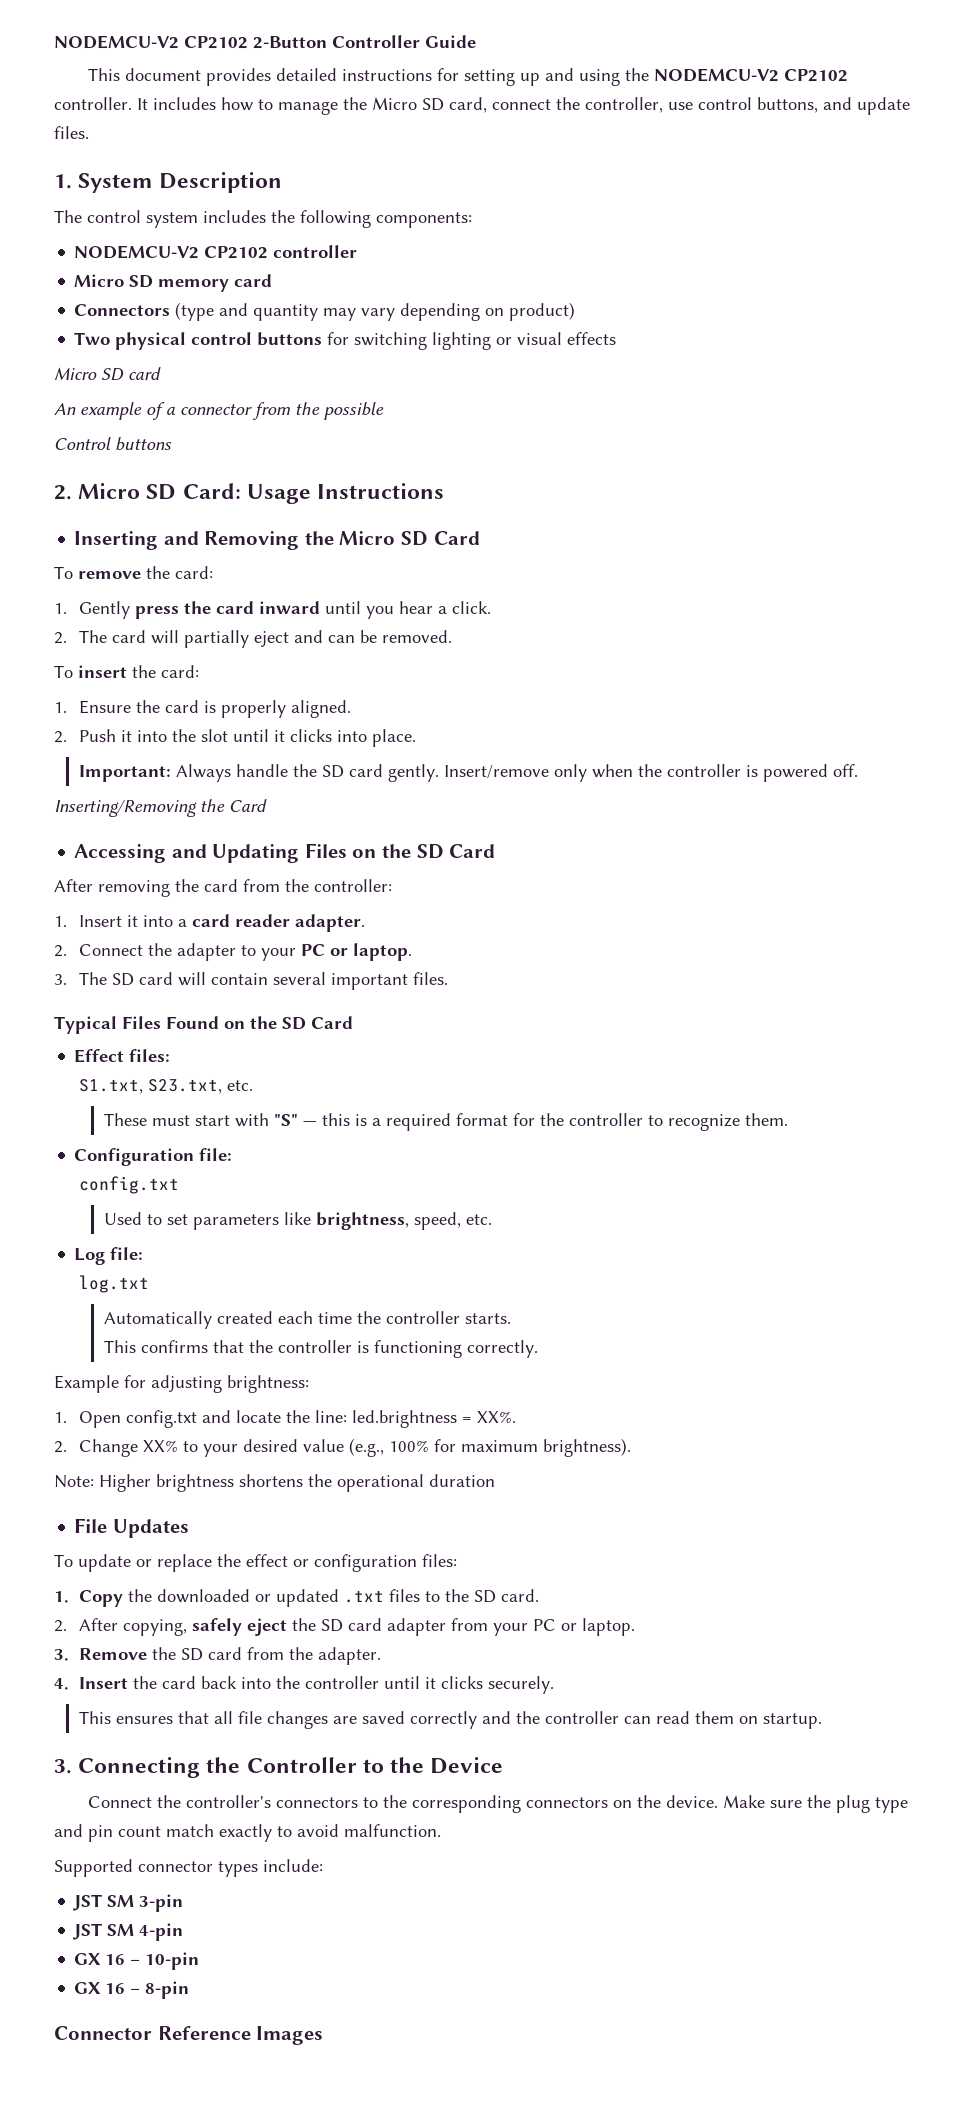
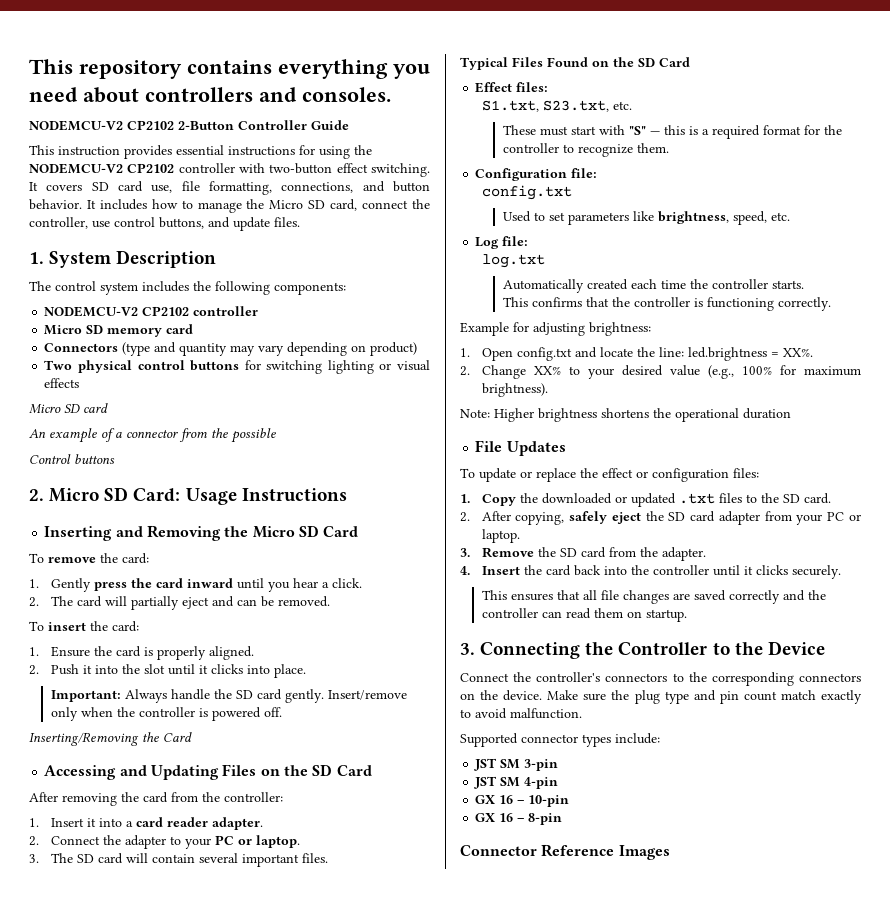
+ This repository contains everything you need about controllers and consoles.
- This document provides detailed instructions for setting up and using the NODEMCU-V2 CP2102 controller.
+ This instruction provides essential instructions for using the NODEMCU-V2 CP2102 controller with two-button effect switching. It covers SD card use, file formatting, connections, and button behavior.

